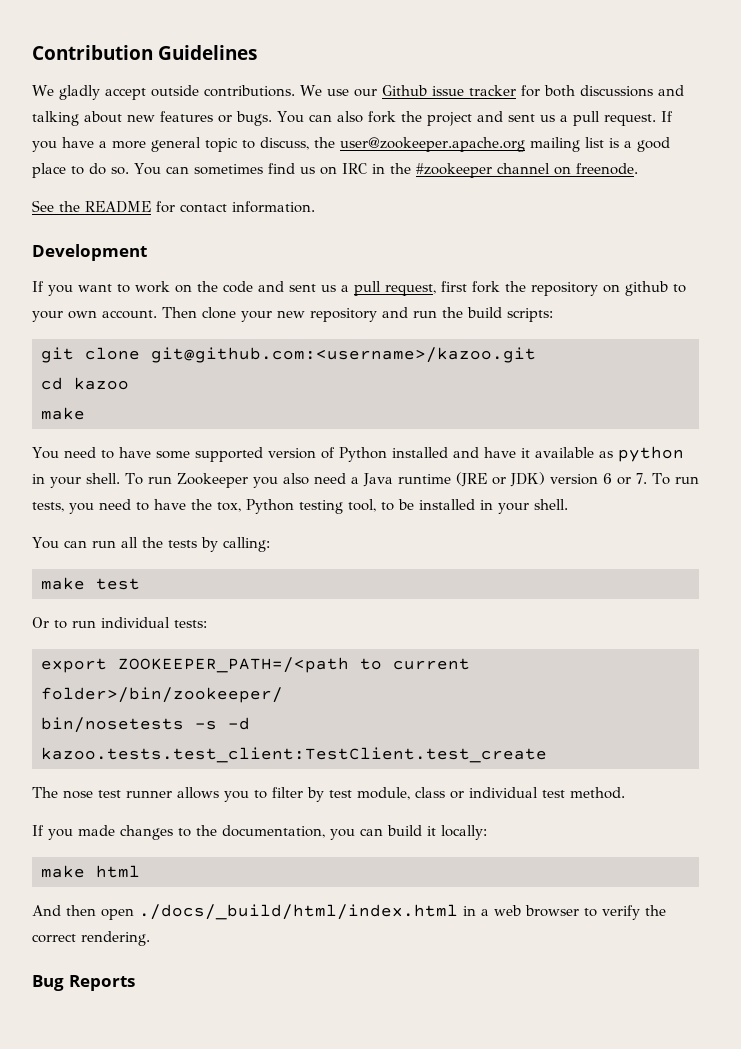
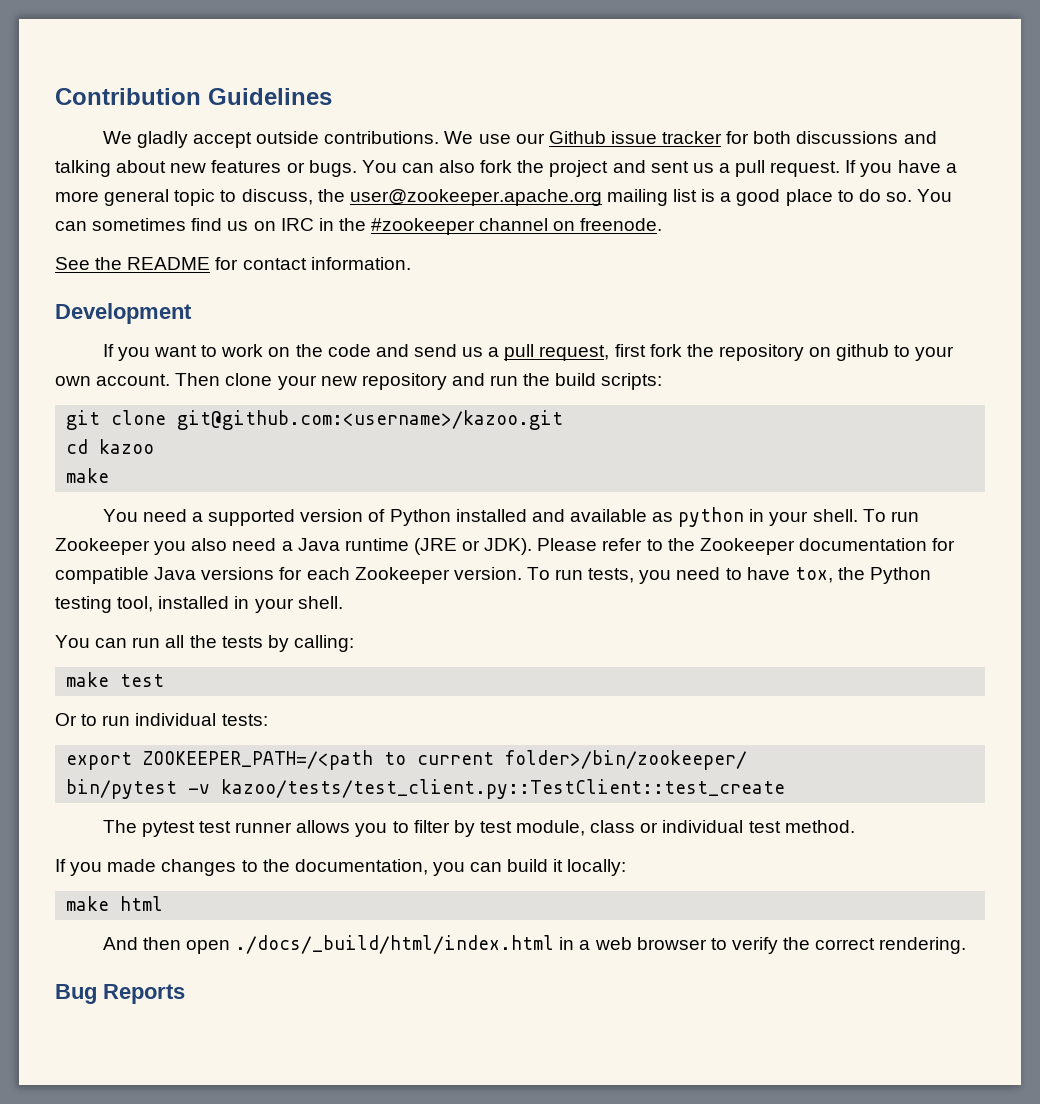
- If you want to work on the code and sent us a pull request, first fork the repository on github to your own account.
+ If you want to work on the code and send us a pull request, first fork the repository on github to your own account.
- You need to have some supported version of Python installed and have it available as python in your shell.
+ You need a supported version of Python installed and available as python in your shell.
- To run Zookeeper you also need a Java runtime (JRE or JDK) version 6 or 7. To run tests, you need to have the tox, Python testing tool, to be installed in your shell.
+ To run Zookeeper you also need a Java runtime (JRE or JDK). Please refer to the Zookeeper documentation for compatible Java versions for each Zookeeper version. To run tests, you need to have tox, the Python testing tool, installed in your shell.
- bin/nosetests -s -d kazoo.tests.test_client:TestClient.test_create
+ bin/pytest -v kazoo/tests/test_client.py::TestClient::test_create
- The nose test runner allows you to filter by test module, class or individual test method.
+ The pytest test runner allows you to filter by test module, class or individual test method.

